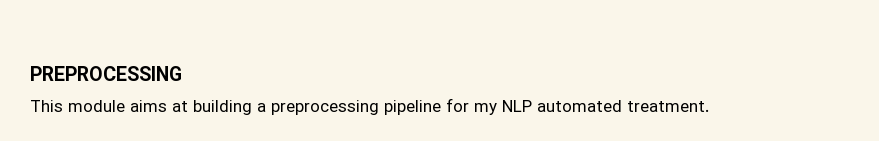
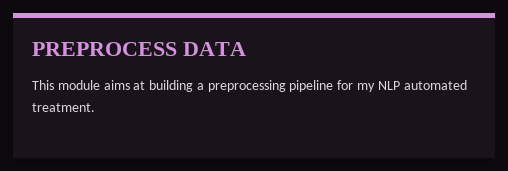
- PREPROCESSING
+ PREPROCESS DATA

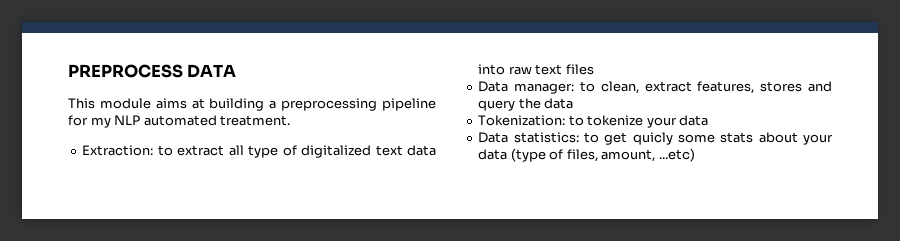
+ Extraction: to extract all type of digitalized text data into raw text files
+ Data manager: to clean, extract features, stores and query the data
+ Tokenization: to tokenize your data
+ Data statistics: to get quicly some stats about your data (type of files, amount, ...etc)

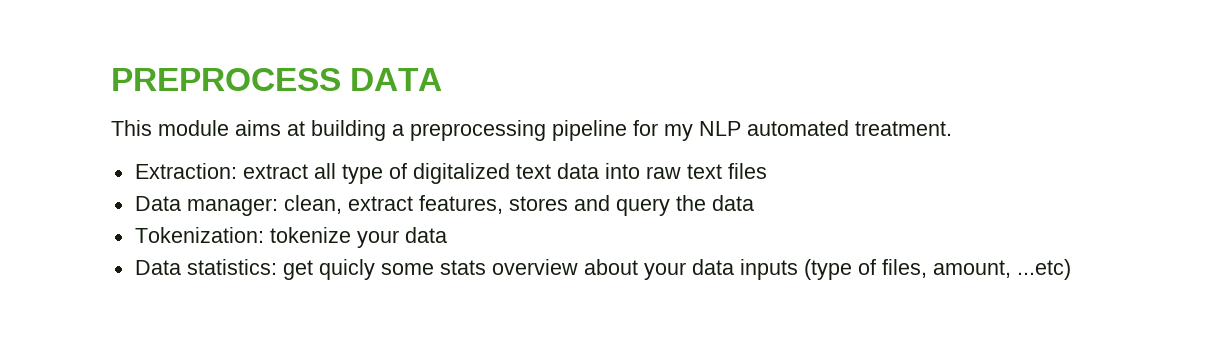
- Extraction: to extract all type of digitalized text data into raw text files
+ Extraction: extract all type of digitalized text data into raw text files
- Data manager: to clean, extract features, stores and query the data
+ Data manager: clean, extract features, stores and query the data
- Tokenization: to tokenize your data
+ Tokenization: tokenize your data
- Data statistics: to get quicly some stats about your data (type of files, amount, ...etc)
+ Data statistics: get quicly some stats overview about your data inputs (type of files, amount, ...etc)

